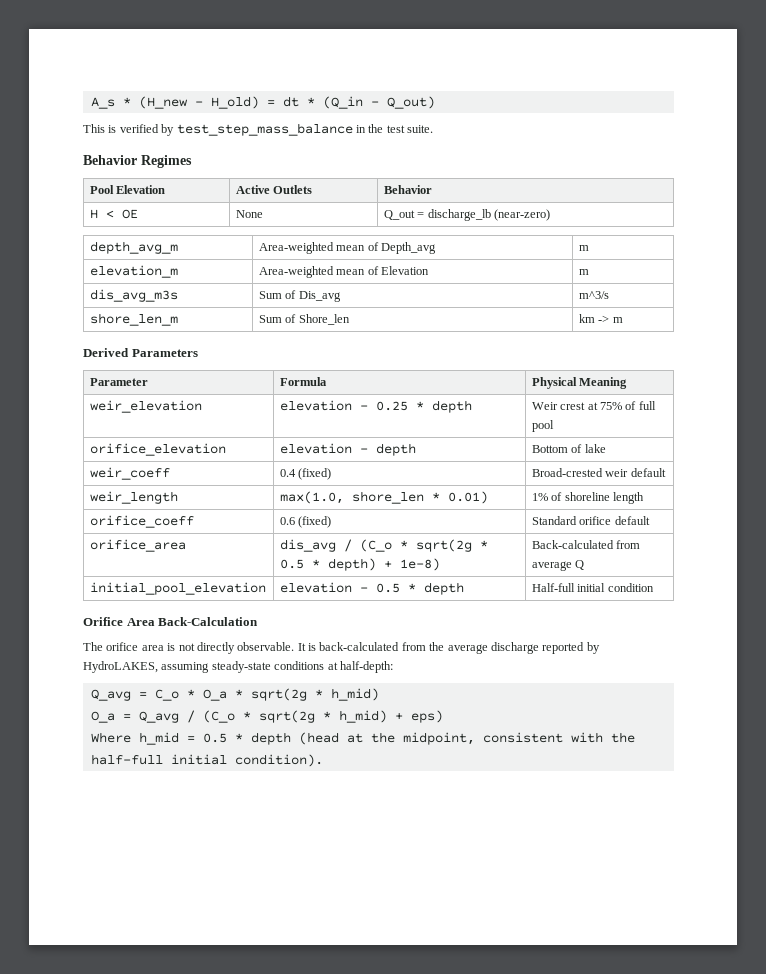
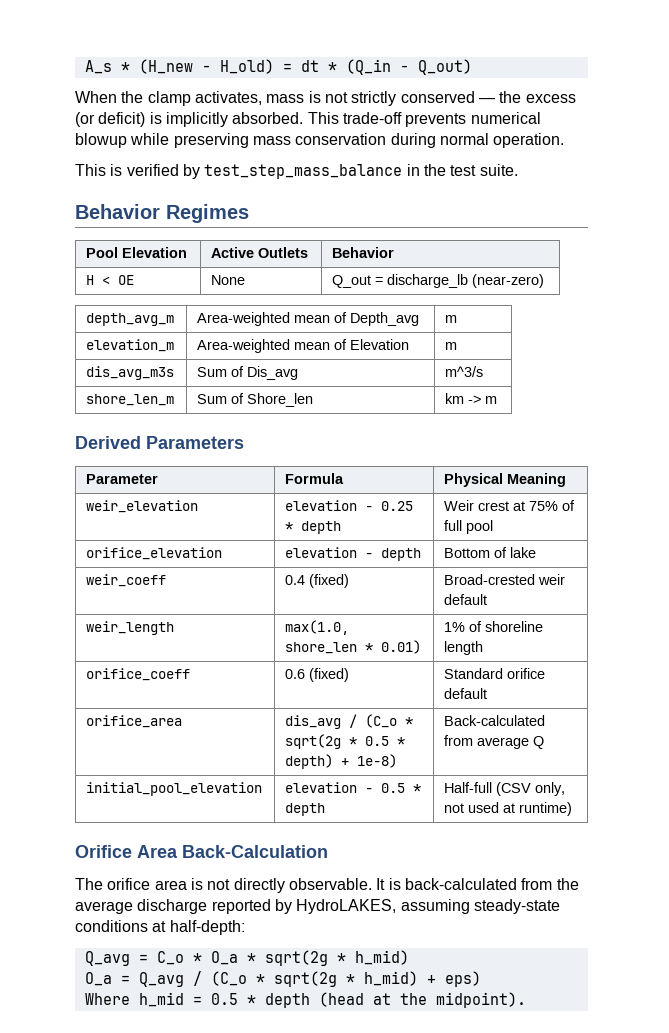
+ When the clamp activates, mass is not strictly conserved — the excess (or deficit) is implicitly absorbed. This trade-off prevents numerical blowup while preserving mass conservation during normal operation.
- initial_pool_elevation | elevation - 0.5 * depth | Half-full initial condition
+ initial_pool_elevation | elevation - 0.5 * depth | Half-full (CSV only, not used at runtime)
- Where h_mid = 0.5 * depth (head at the midpoint, consistent with the half-full initial condition).
+ Where h_mid = 0.5 * depth (head at the midpoint).

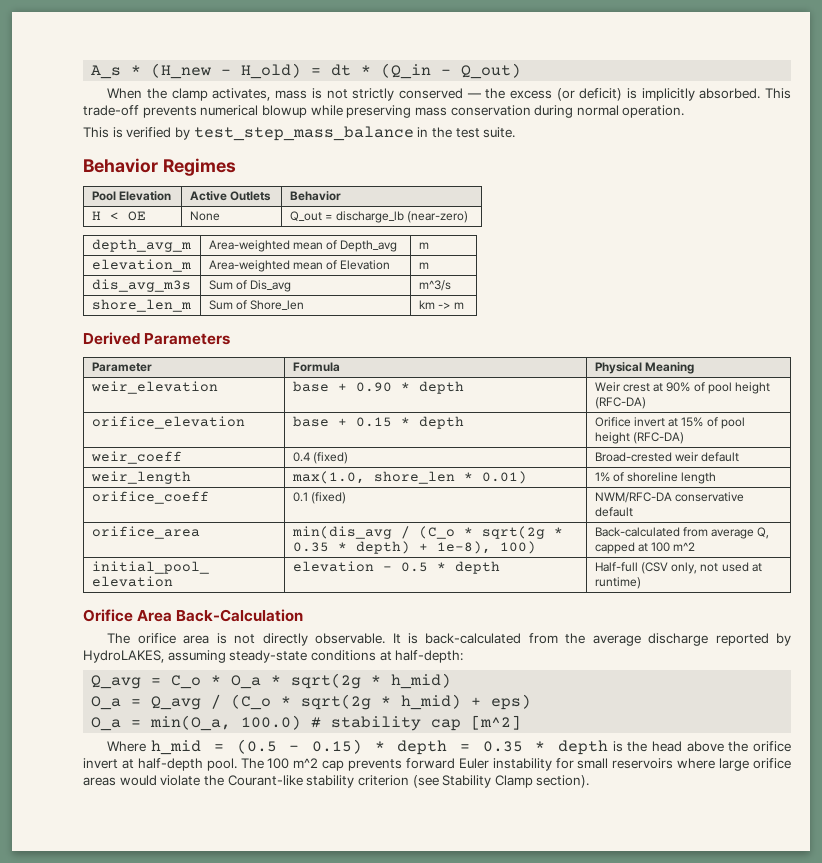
- weir_elevation | elevation - 0.25 * depth | Weir crest at 75% of full pool
+ weir_elevation | base + 0.90 * depth | Weir crest at 90% of pool height (RFC-DA)
- orifice_elevation | elevation - depth | Bottom of lake
+ orifice_elevation | base + 0.15 * depth | Orifice invert at 15% of pool height (RFC-DA)
- orifice_coeff | 0.6 (fixed) | Standard orifice default
+ orifice_coeff | 0.1 (fixed) | NWM/RFC-DA conservative default
- orifice_area | dis_avg / (C_o * sqrt(2g * 0.5 * depth) + 1e-8) | Back-calculated from average Q
+ orifice_area | min(dis_avg / (C_o * sqrt(2g * 0.35 * depth) + 1e-8), 100) | Back-calculated from average Q, capped at 100 m^2
- Where h_mid = 0.5 * depth (head at the midpoint).
+ O_a = min(O_a, 100.0) # stability cap [m^2]
+ Where h_mid = (0.5 - 0.15) * depth = 0.35 * depth is the head above the orifice invert at half-depth pool. The 100 m^2 cap prevents forward Euler instability for small reservoirs where large orifice areas would violate the Courant-like stability criterion (see Stability Clamp section).

